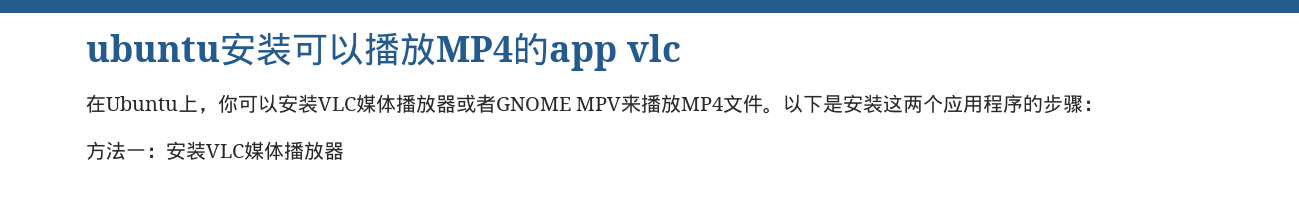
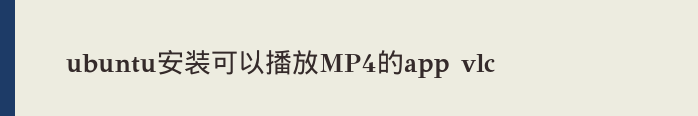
- 在Ubuntu上，你可以安装VLC媒体播放器或者GNOME MPV来播放MP4文件。以下是安装这两个应用程序的步骤：
- 方法一：安装VLC媒体播放器

